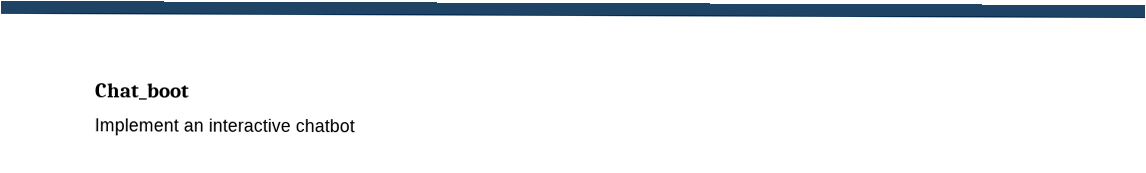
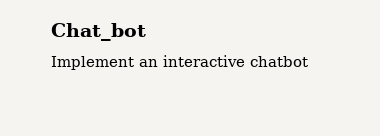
- Chat_boot
+ Chat_bot

